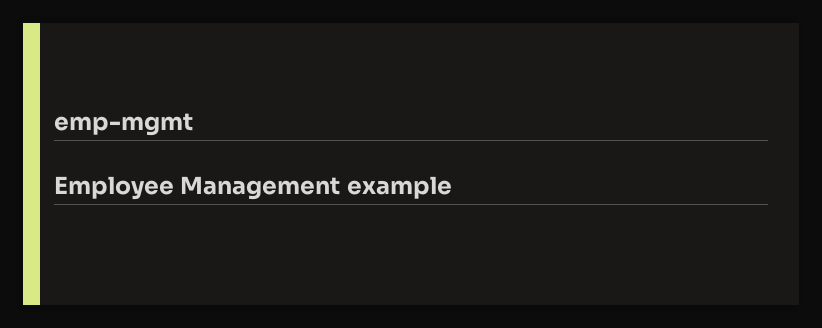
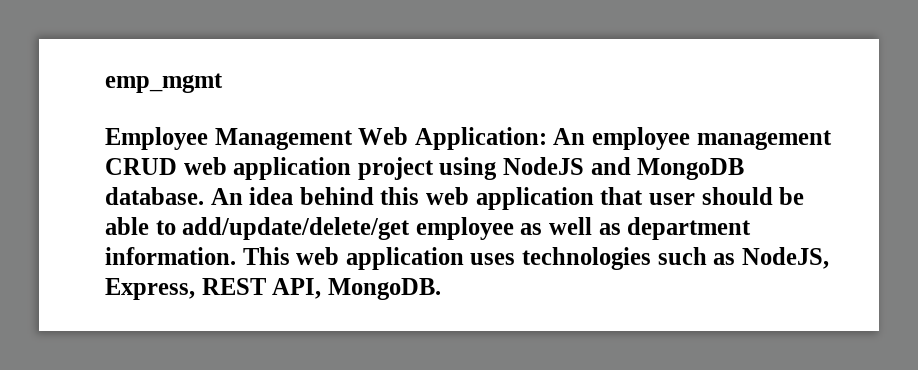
- emp-mgmt
+ emp_mgmt
- Employee Management example
+ Employee Management Web Application: An employee management CRUD web application project using NodeJS and MongoDB database. An idea behind this web application that user should be able to add/update/delete/get employee as well as department information. This web application uses technologies such as NodeJS, Express, REST API, MongoDB.

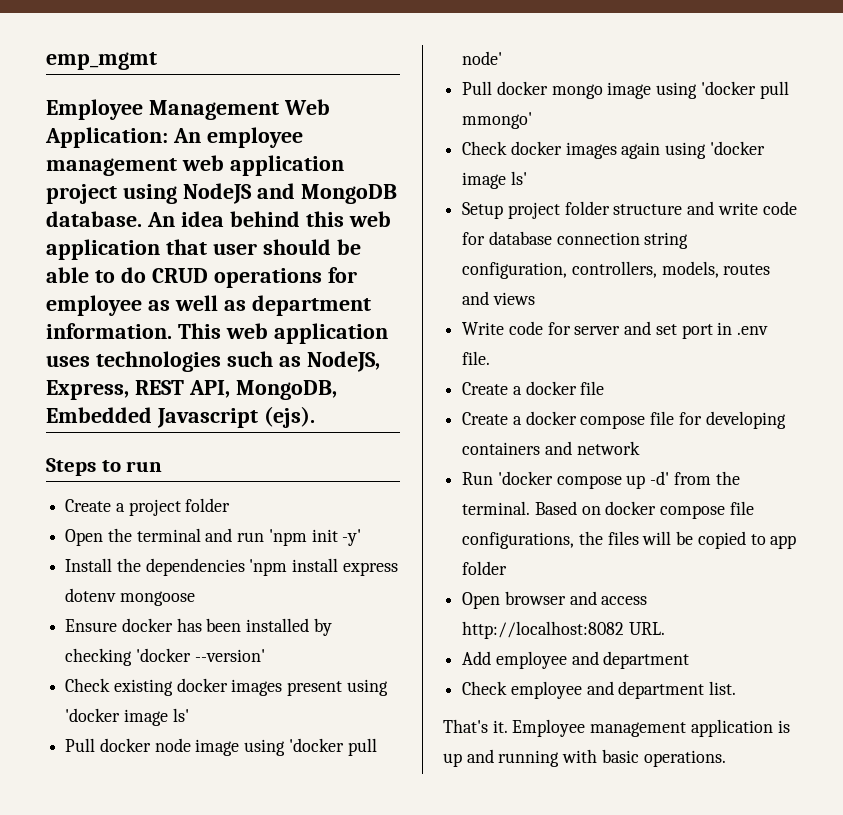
- Employee Management Web Application: An employee management CRUD web application project using NodeJS and MongoDB database.
+ Employee Management Web Application: An employee management web application project using NodeJS and MongoDB database.
- An idea behind this web application that user should be able to add/update/delete/get employee as well as department information.
+ An idea behind this web application that user should be able to do CRUD operations for employee as well as department information.
- This web application uses technologies such as NodeJS, Express, REST API, MongoDB.
+ This web application uses technologies such as NodeJS, Express, REST API, MongoDB, Embedded Javascript (ejs).
+ Steps to run
+ Create a project folder
+ Open the terminal and run 'npm init -y'
+ Install the dependencies 'npm install express dotenv mongoose
+ Ensure docker has been installed by checking 'docker --version'
+ Check existing docker images present using 'docker image ls'
+ Pull docker node image using 'docker pull node'
+ Pull docker mongo image using 'docker pull mmongo'
+ Check docker images again using 'docker image ls'
+ Setup project folder structure and write code for database connection string configuration, controllers, models, routes and views
+ Write code for server and set port in .env file.
+ Create a docker file
+ Create a docker compose file for developing containers and network
+ Run 'docker compose up -d' from the terminal. Based on docker compose file configurations, the files will be copied to app folder
+ Open browser and access http://localhost:8082 URL.
+ Add employee and department
+ Check employee and department list.
+ That's it. Employee management application is up and running with basic operations.

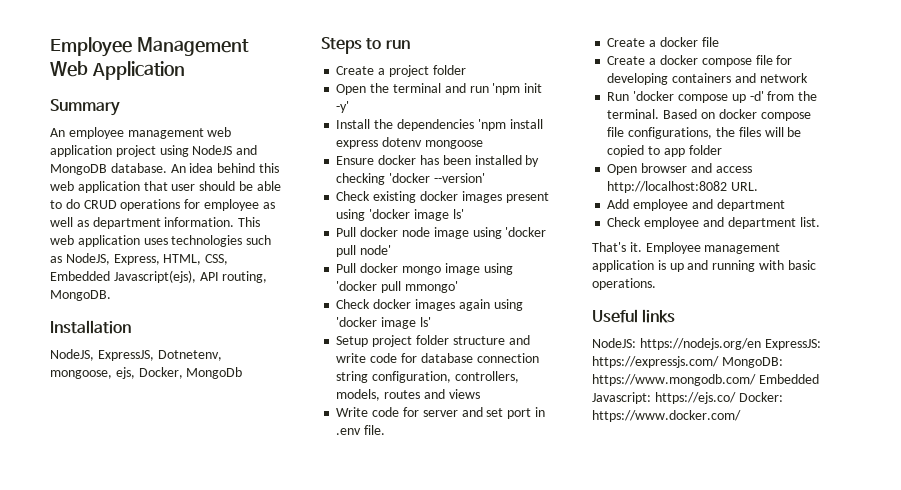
- emp_mgmt
- Employee Management Web Application: An employee management web application project using NodeJS and MongoDB database.
+ Employee Management Web Application
+ Summary
+ An employee management web application project using NodeJS and MongoDB database.
- This web application uses technologies such as NodeJS, Express, REST API, MongoDB, Embedded Javascript (ejs).
+ This web application uses technologies such as NodeJS, Express, HTML, CSS, Embedded Javascript(ejs), API routing, MongoDB.
+ Installation
+ NodeJS, ExpressJS, Dotnetenv, mongoose, ejs, Docker, MongoDb
+ Useful links
+ NodeJS: https://nodejs.org/en ExpressJS: https://expressjs.com/ MongoDB: https://www.mongodb.com/ Embedded Javascript: https://ejs.co/ Docker: https://www.docker.com/

